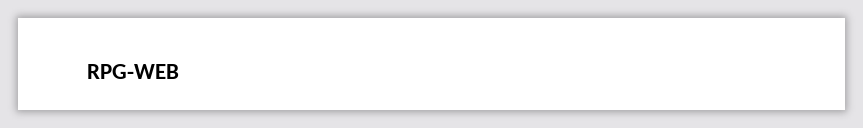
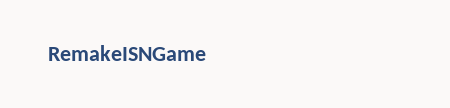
- RPG-WEB
+ RemakeISNGame

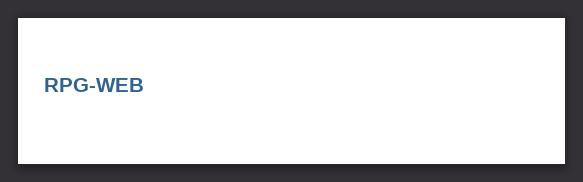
- RemakeISNGame
+ RPG-WEB

